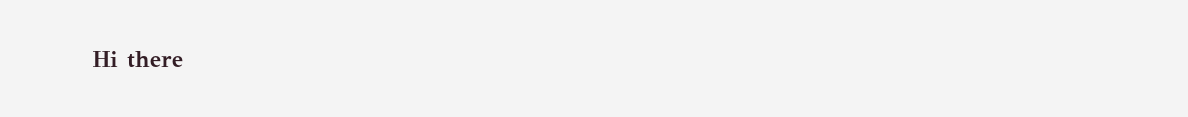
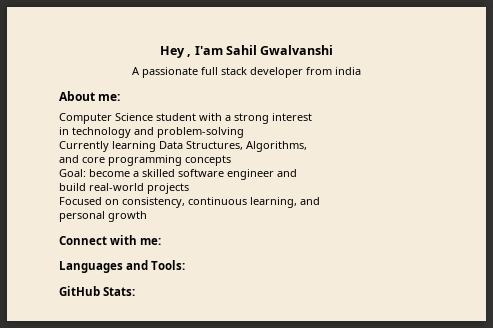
- Hi there
+ Hey , I'am Sahil Gwalvanshi
+ A passionate full stack developer from india
+ About me:
+ Computer Science student with a strong interest
+ in technology and problem-solving
+ Currently learning Data Structures, Algorithms,
+ and core programming concepts
+ Goal: become a skilled software engineer and
+ build real-world projects
+ Focused on consistency, continuous learning, and
+ personal growth
+ Connect with me:
+ Languages and Tools:
+ GitHub Stats:

